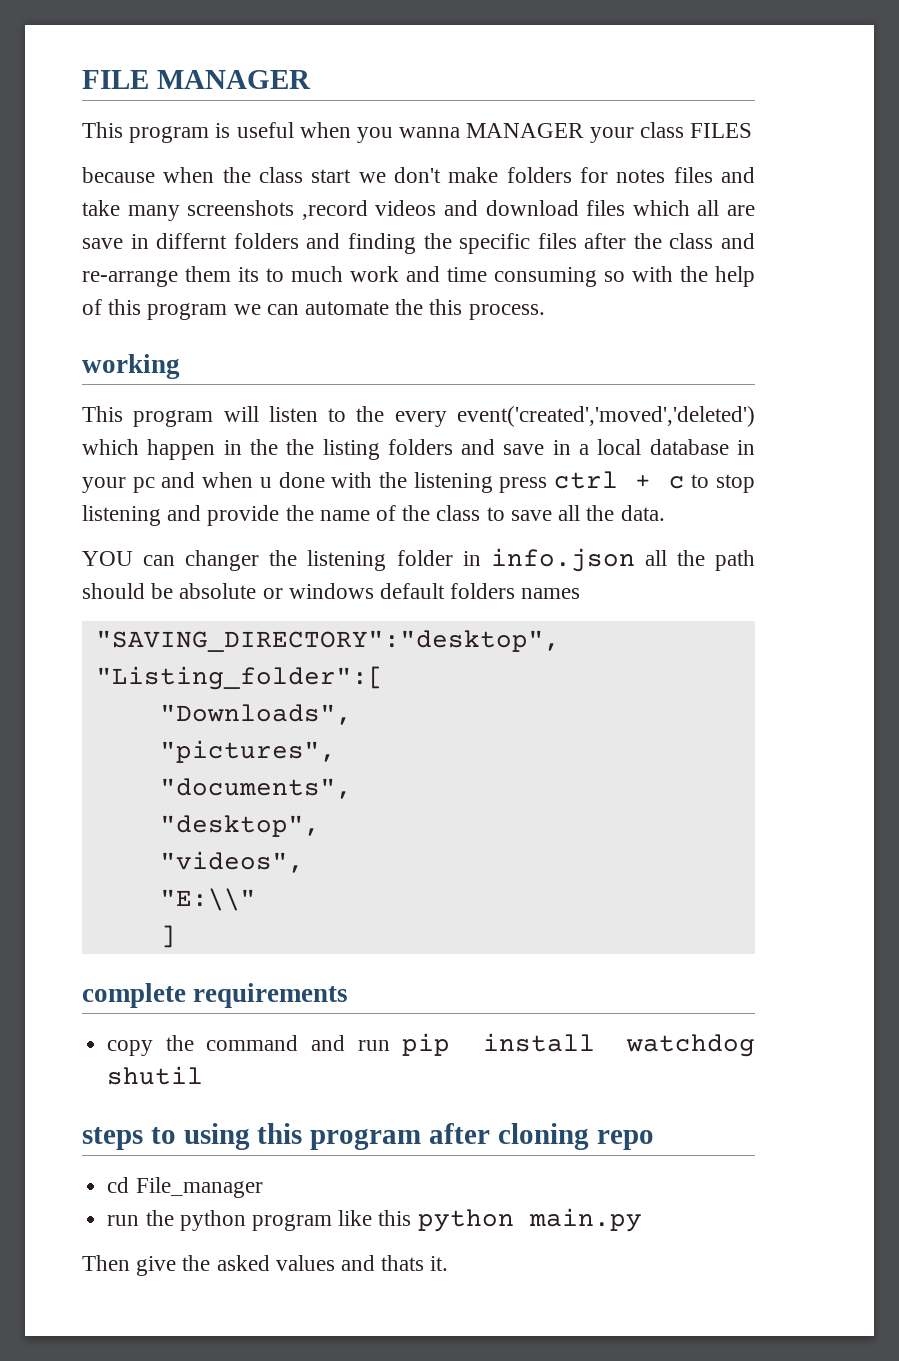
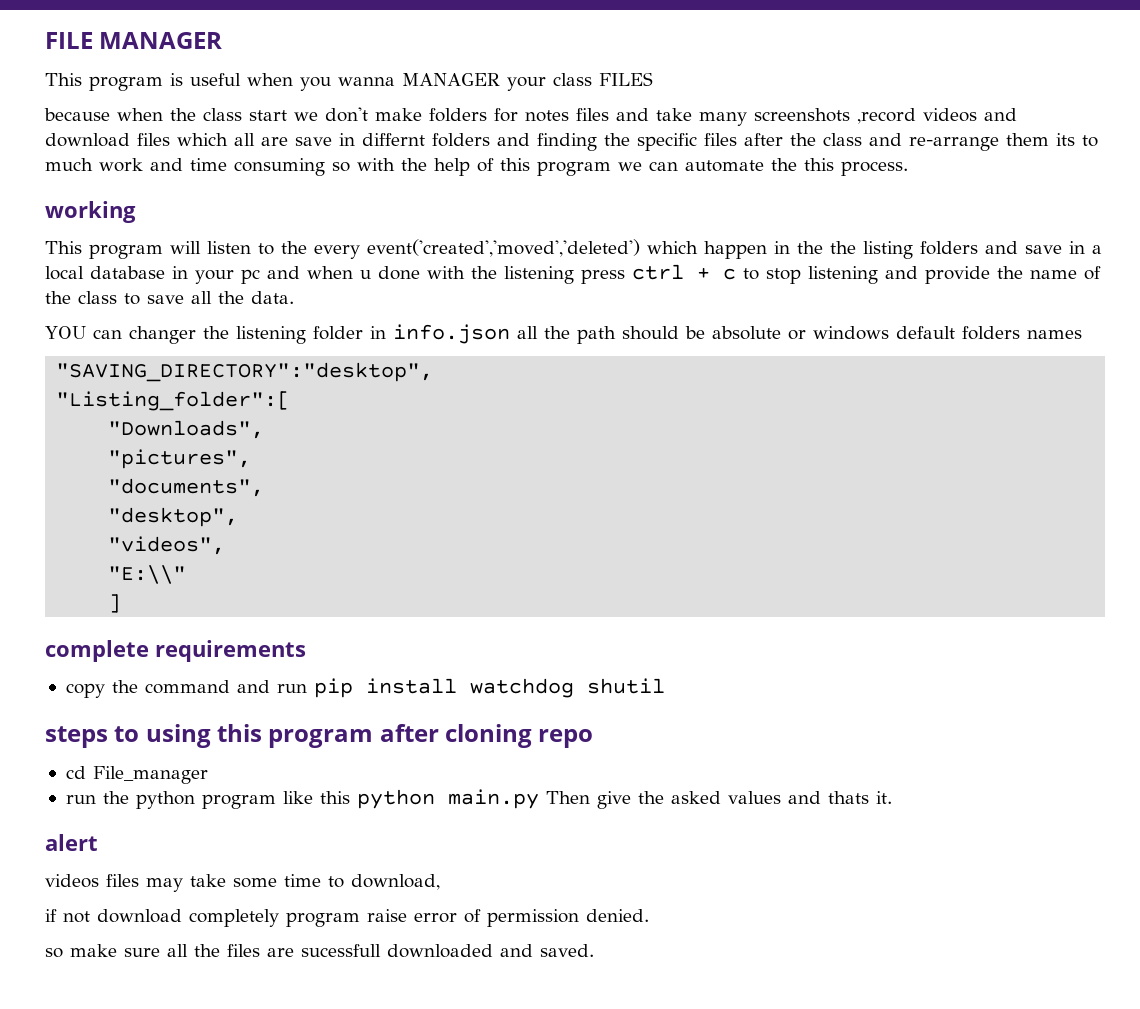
- run the python program like this python main.py
- Then give the asked values and thats it.
+ run the python program like this python main.py Then give the asked values and thats it.
+ alert
+ videos files may take some time to download,
+ if not download completely program raise error of permission denied.
+ so make sure all the files are sucessfull downloaded and saved.

